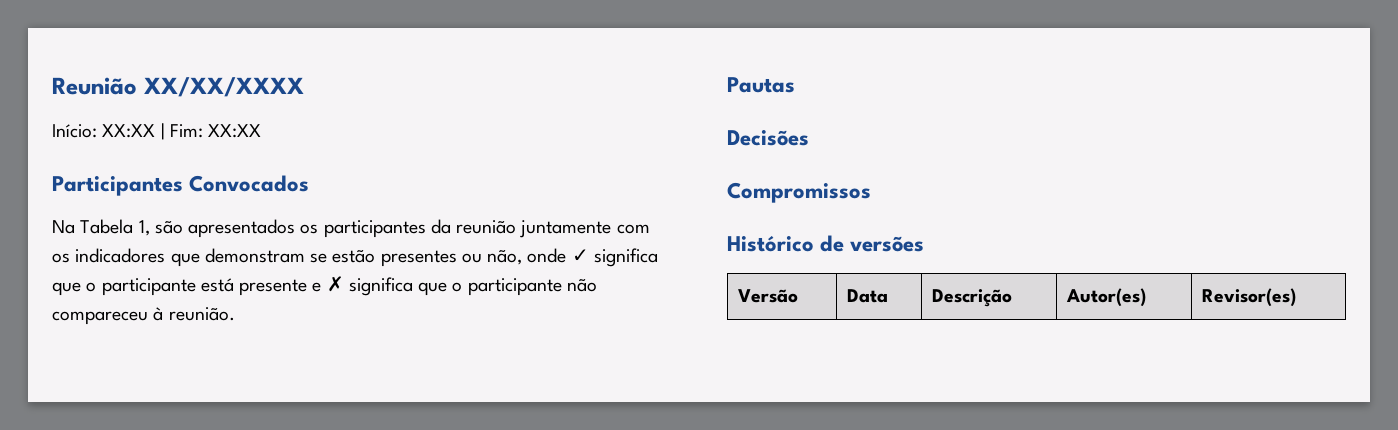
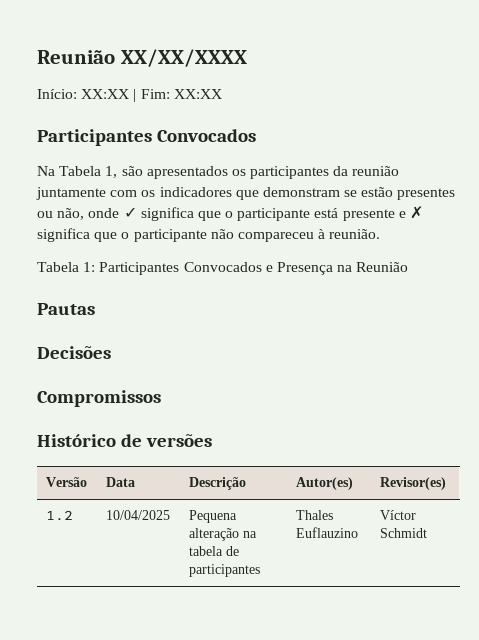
+ Tabela 1: Participantes Convocados e Presença na Reunião
+ 1.2 | 10/04/2025 | Pequena alteração na tabela de participantes | Thales Euflauzino | Víctor Schmidt

